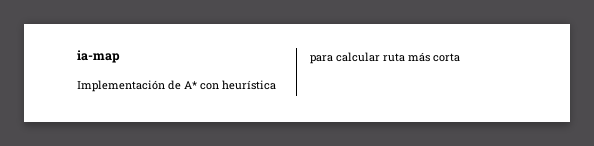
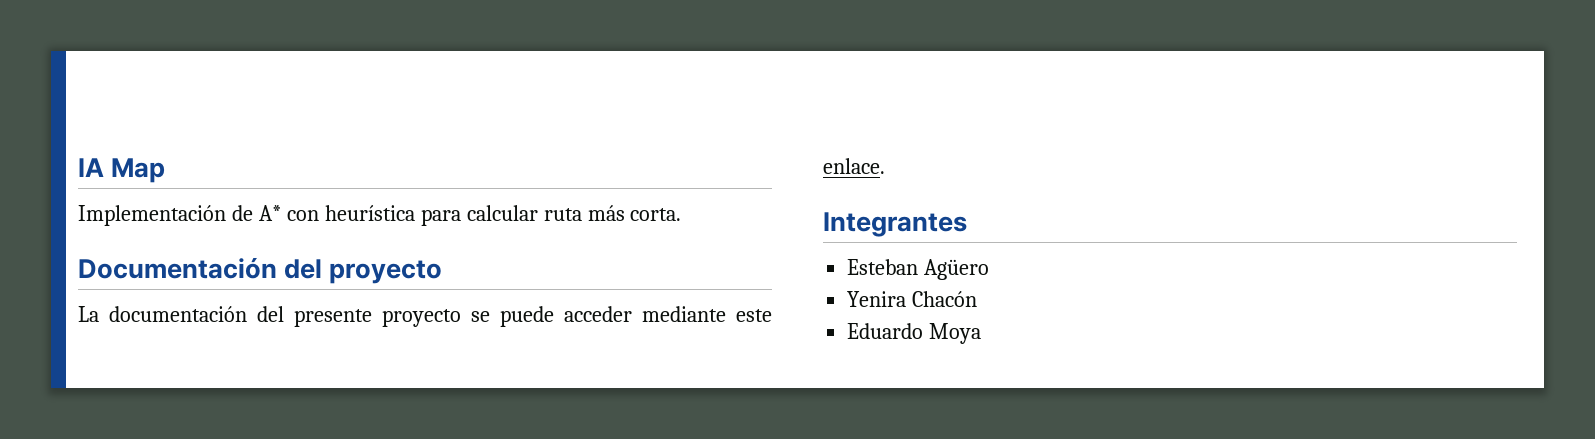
- ia-map
+ IA Map
- Implementación de A* con heurística para calcular ruta más corta
+ Implementación de A* con heurística para calcular ruta más corta.
+ Documentación del proyecto
+ La documentación del presente proyecto se puede acceder mediante este enlace.
+ Integrantes
+ Esteban Agüero
+ Yenira Chacón
+ Eduardo Moya

